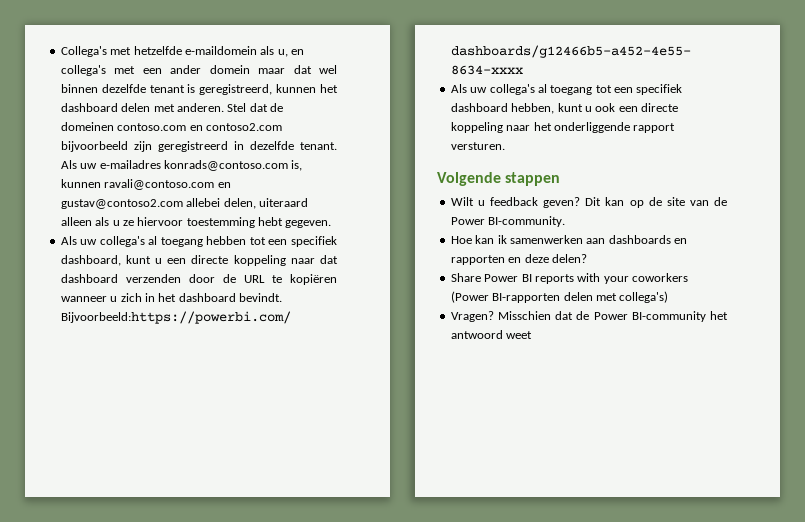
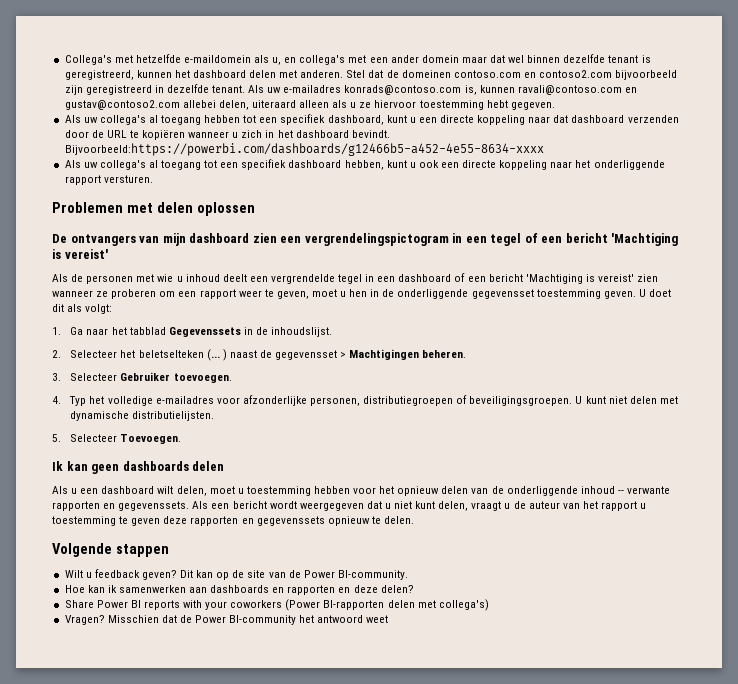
+ Problemen met delen oplossen
+ De ontvangers van mijn dashboard zien een vergrendelingspictogram in een tegel of een bericht 'Machtiging is vereist'
+ Als de personen met wie u inhoud deelt een vergrendelde tegel in een dashboard of een bericht 'Machtiging is vereist' zien wanneer ze proberen om een rapport weer te geven, moet u hen in de onderliggende gegevensset toestemming geven. U doet dit als volgt:
+ 1. Ga naar het tabblad Gegevenssets in de inhoudslijst.
+ 2. Selecteer het beletselteken (... ) naast de gegevensset > Machtigingen beheren.
+ 3. Selecteer Gebruiker toevoegen.
+ 4. Typ het volledige e-mailadres voor afzonderlijke personen, distributiegroepen of beveiligingsgroepen. U kunt niet delen met dynamische distributielijsten.
+ 5. Selecteer Toevoegen.
+ Ik kan geen dashboards delen
+ Als u een dashboard wilt delen, moet u toestemming hebben voor het opnieuw delen van de onderliggende inhoud -- verwante rapporten en gegevenssets. Als een bericht wordt weergegeven dat u niet kunt delen, vraagt u de auteur van het rapport u toestemming te geven deze rapporten en gegevenssets opnieuw te delen.

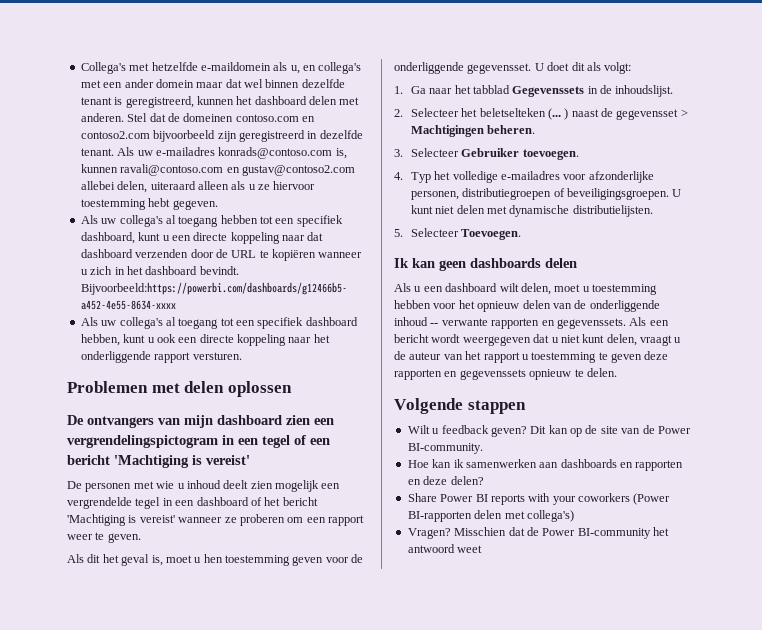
- Als de personen met wie u inhoud deelt een vergrendelde tegel in een dashboard of een bericht 'Machtiging is vereist' zien wanneer ze proberen om een rapport weer te geven, moet u hen in de onderliggende gegevensset toestemming geven.
+ De personen met wie u inhoud deelt zien mogelijk een vergrendelde tegel in een dashboard of het bericht 'Machtiging is vereist' wanneer ze proberen om een rapport weer te geven.
+ Als dit het geval is, moet u hen toestemming geven voor de onderliggende gegevensset.

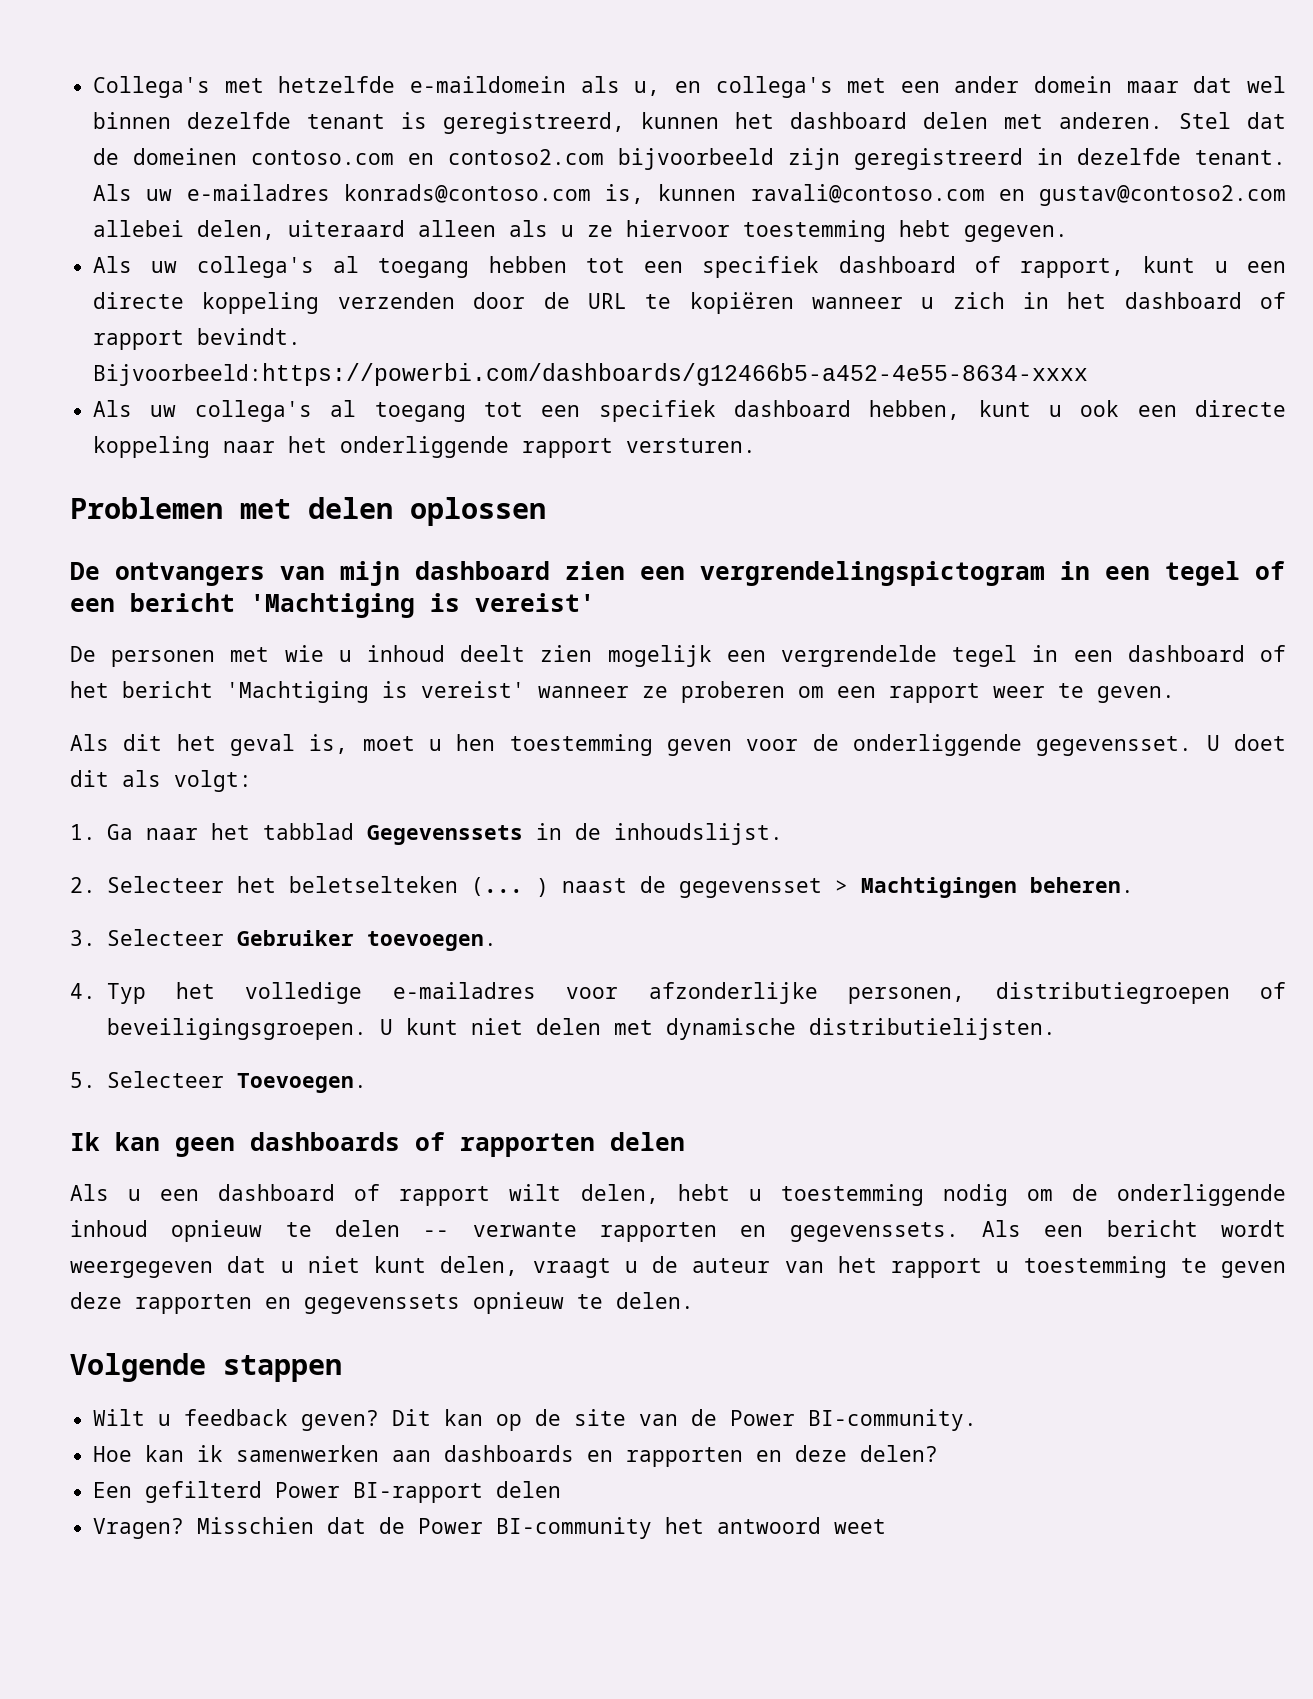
- Als uw collega's al toegang hebben tot een specifiek dashboard, kunt u een directe koppeling naar dat dashboard verzenden door de URL te kopiëren wanneer u zich in het dashboard bevindt.
+ Als uw collega's al toegang hebben tot een specifiek dashboard of rapport, kunt u een directe koppeling verzenden door de URL te kopiëren wanneer u zich in het dashboard of rapport bevindt.
- Ik kan geen dashboards delen
+ Ik kan geen dashboards of rapporten delen
- Als u een dashboard wilt delen, moet u toestemming hebben voor het opnieuw delen van de onderliggende inhoud -- verwante rapporten en gegevenssets.
+ Als u een dashboard of rapport wilt delen, hebt u toestemming nodig om de onderliggende inhoud opnieuw te delen -- verwante rapporten en gegevenssets.
- Share Power BI reports with your coworkers (Power BI-rapporten delen met collega's)
+ Een gefilterd Power BI-rapport delen

